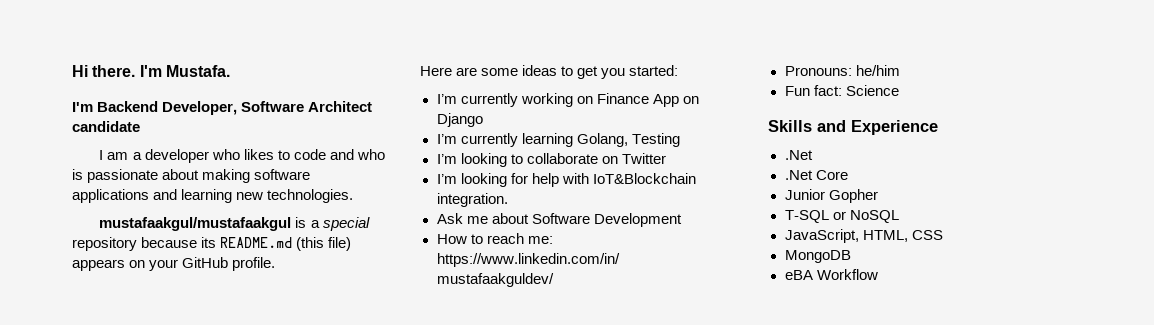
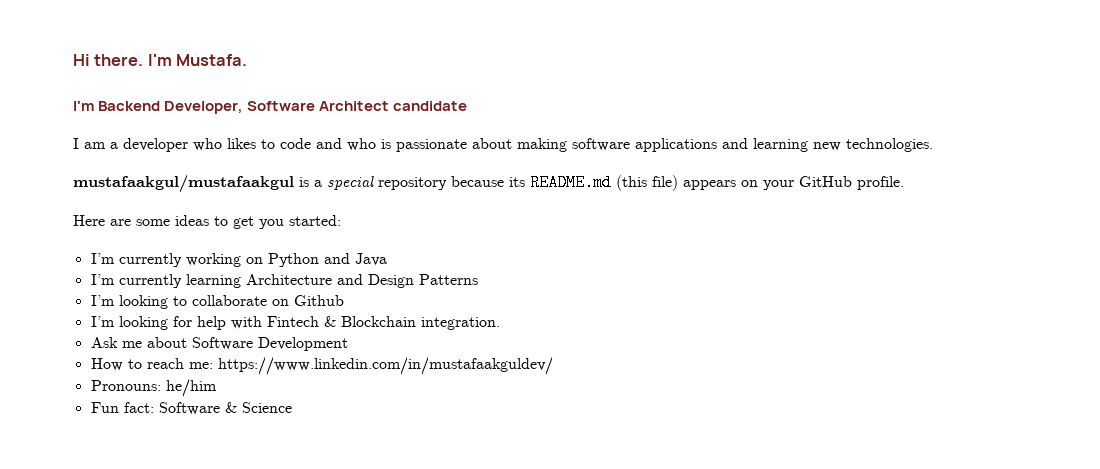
- I’m currently working on Finance App on Django
+ I’m currently working on Python and Java
- I’m currently learning Golang, Testing
+ I’m currently learning Architecture and Design Patterns
- I’m looking to collaborate on Twitter
+ I’m looking to collaborate on Github
- I’m looking for help with IoT&Blockchain integration.
+ I’m looking for help with Fintech & Blockchain integration.
- Fun fact: Science
+ Fun fact: Software & Science
- Skills and Experience
- .Net
- .Net Core
- Junior Gopher
- T-SQL or NoSQL
- JavaScript, HTML, CSS
- MongoDB
- eBA Workflow

